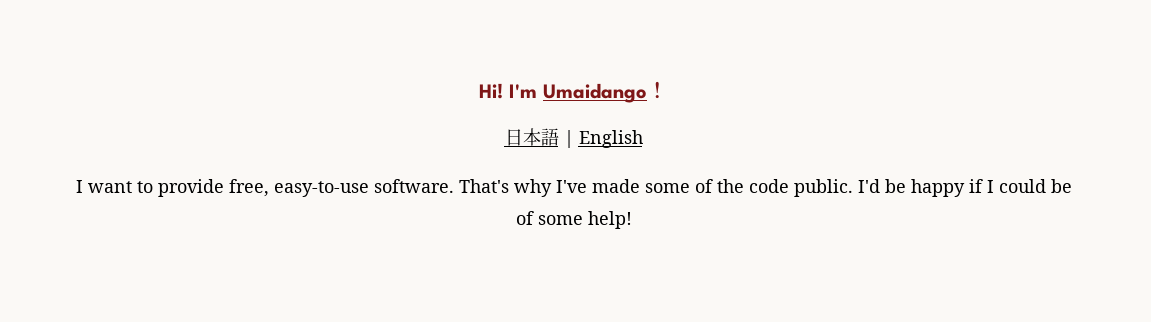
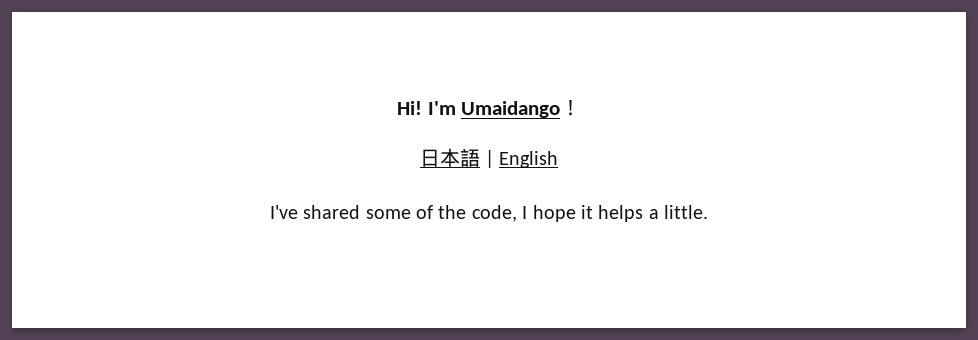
- I want to provide free, easy-to-use software. That's why I've made some of the code public. I'd be happy if I could be of some help!
+ I've shared some of the code, I hope it helps a little.

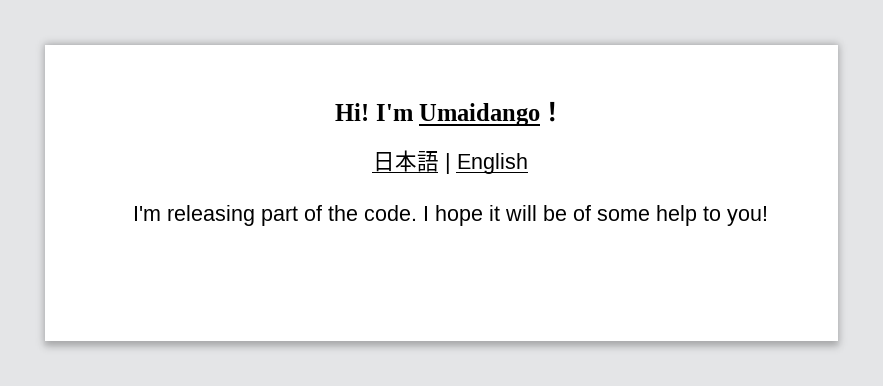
- I've shared some of the code, I hope it helps a little.
+ I'm releasing part of the code. I hope it will be of some help to you!

